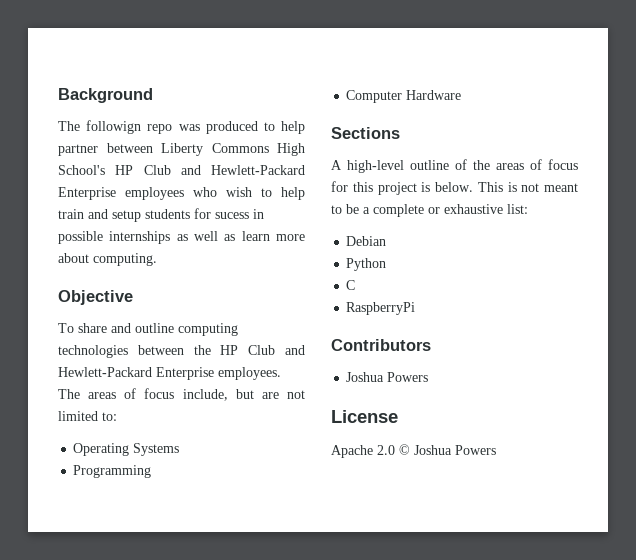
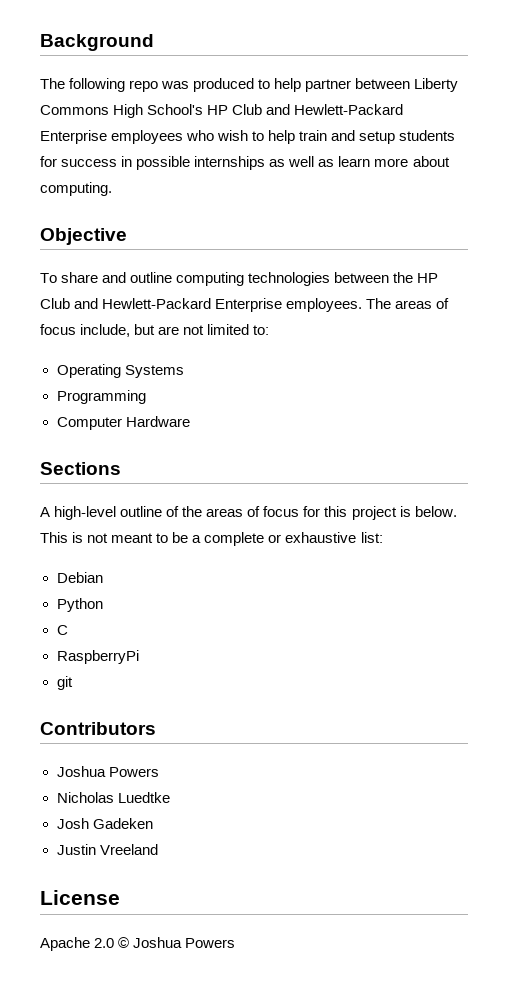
- The followign repo was produced to help partner between Liberty Commons High School's HP Club and Hewlett-Packard Enterprise employees who wish to help train and setup students for sucess in possible internships as well as learn more about computing.
+ The following repo was produced to help partner between Liberty Commons High School's HP Club and Hewlett-Packard Enterprise employees who wish to help train and setup students for success in possible internships as well as learn more about computing.
+ git
+ Nicholas Luedtke
+ Josh Gadeken
+ Justin Vreeland

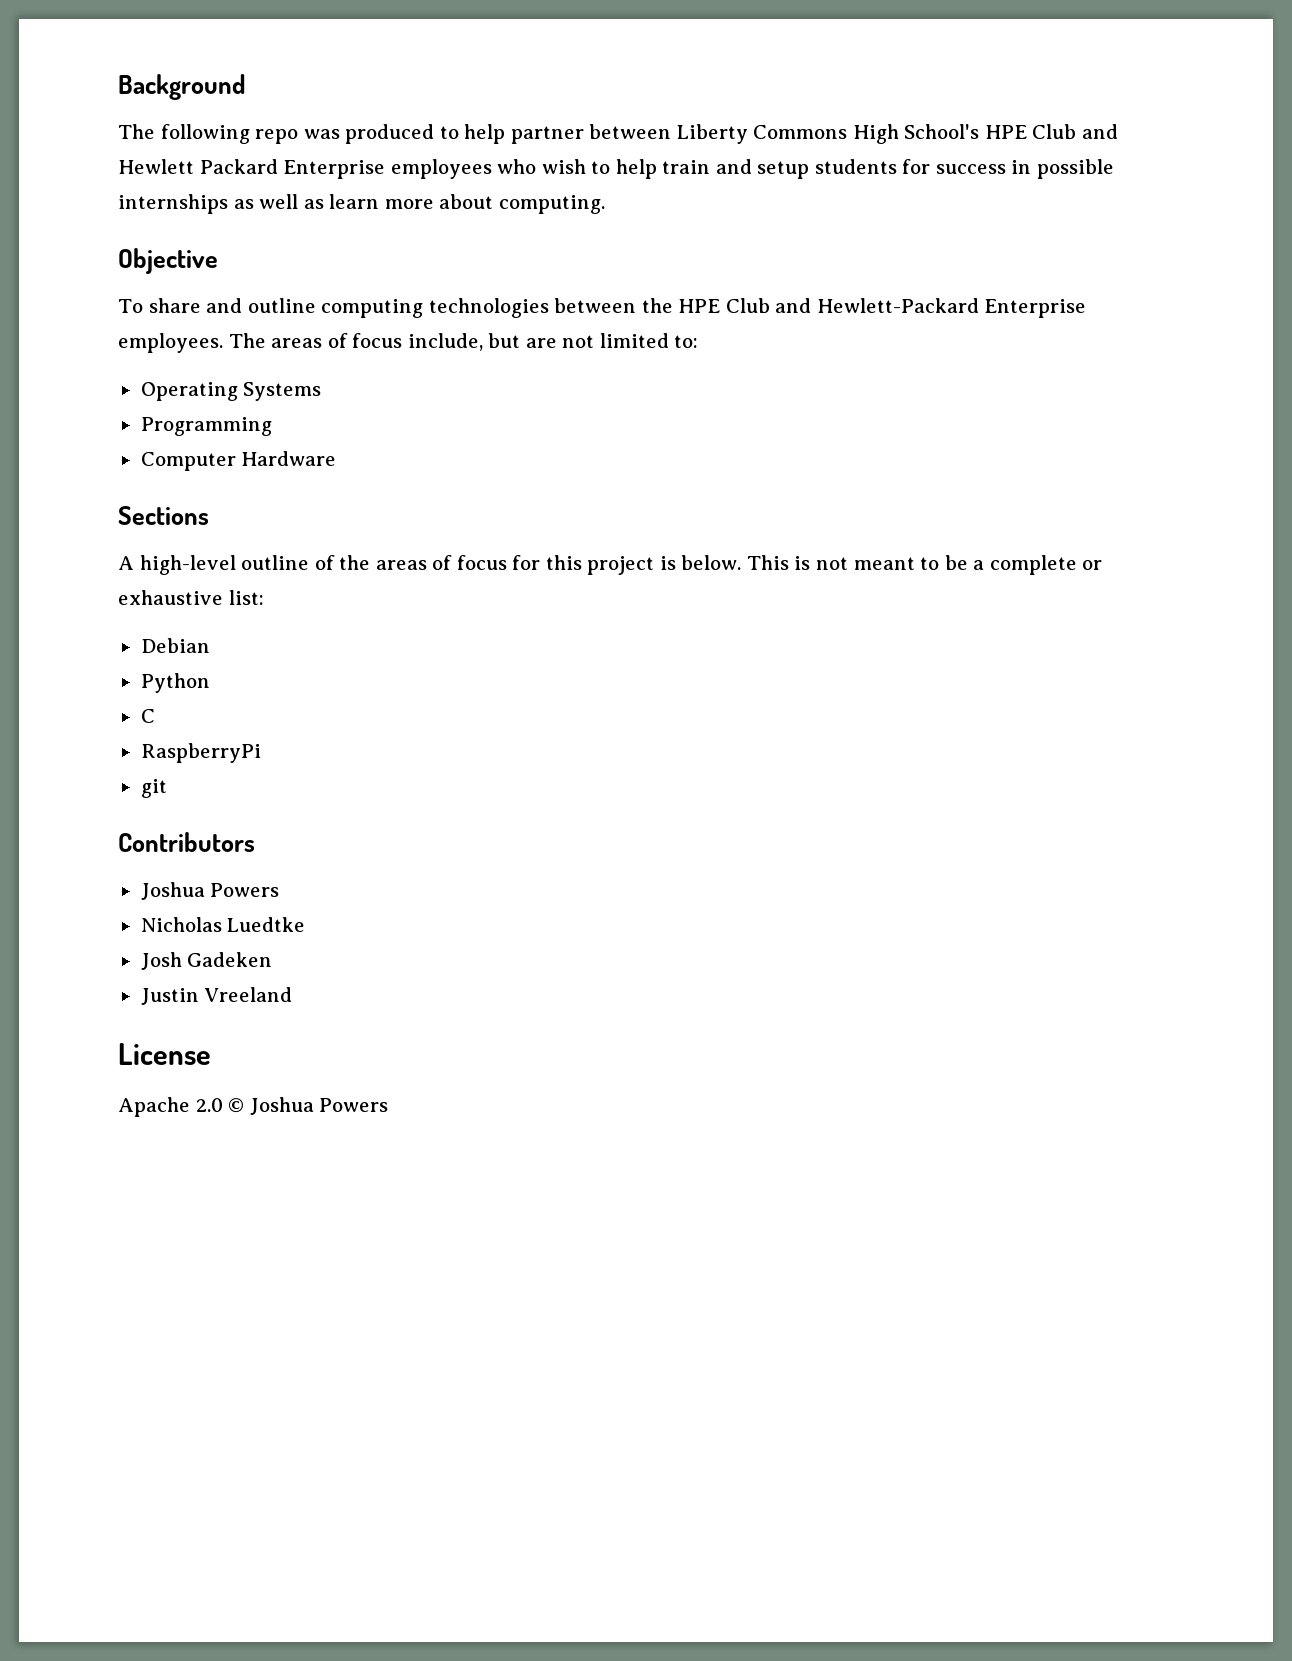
- The following repo was produced to help partner between Liberty Commons High School's HP Club and Hewlett-Packard Enterprise employees who wish to help train and setup students for success in possible internships as well as learn more about computing.
+ The following repo was produced to help partner between Liberty Commons High School's HPE Club and Hewlett Packard Enterprise employees who wish to help train and setup students for success in possible internships as well as learn more about computing.
- To share and outline computing technologies between the HP Club and Hewlett-Packard Enterprise employees.
+ To share and outline computing technologies between the HPE Club and Hewlett-Packard Enterprise employees.

